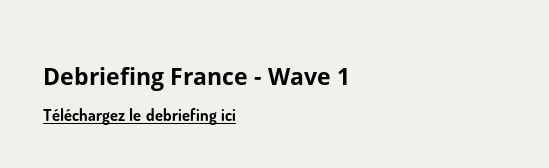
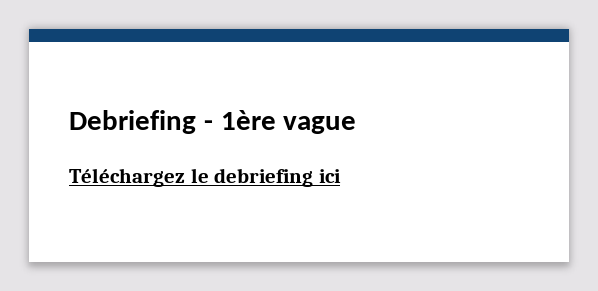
- Debriefing France - Wave 1
+ Debriefing - 1ère vague

